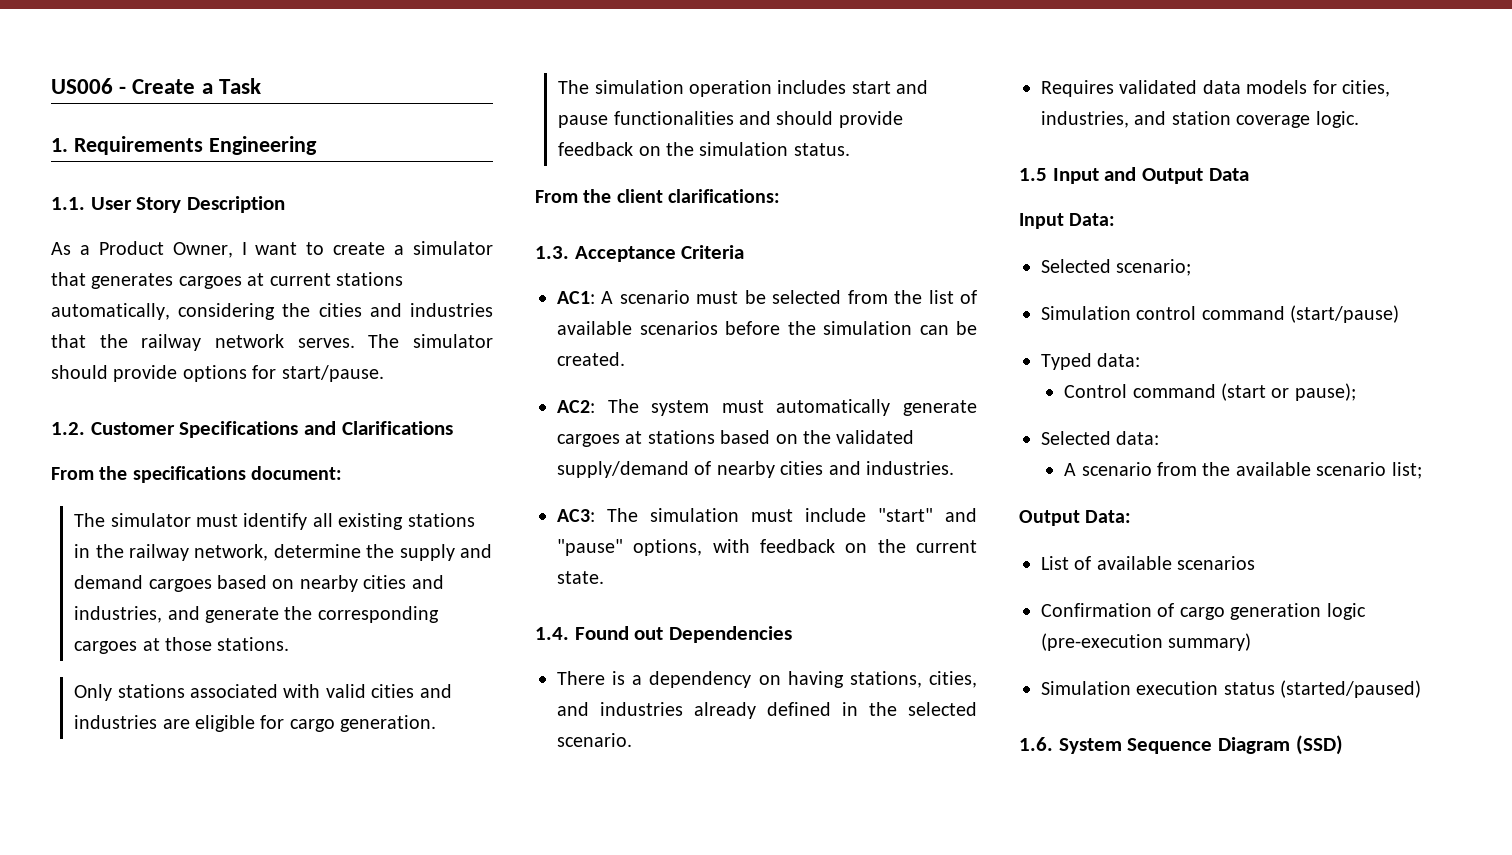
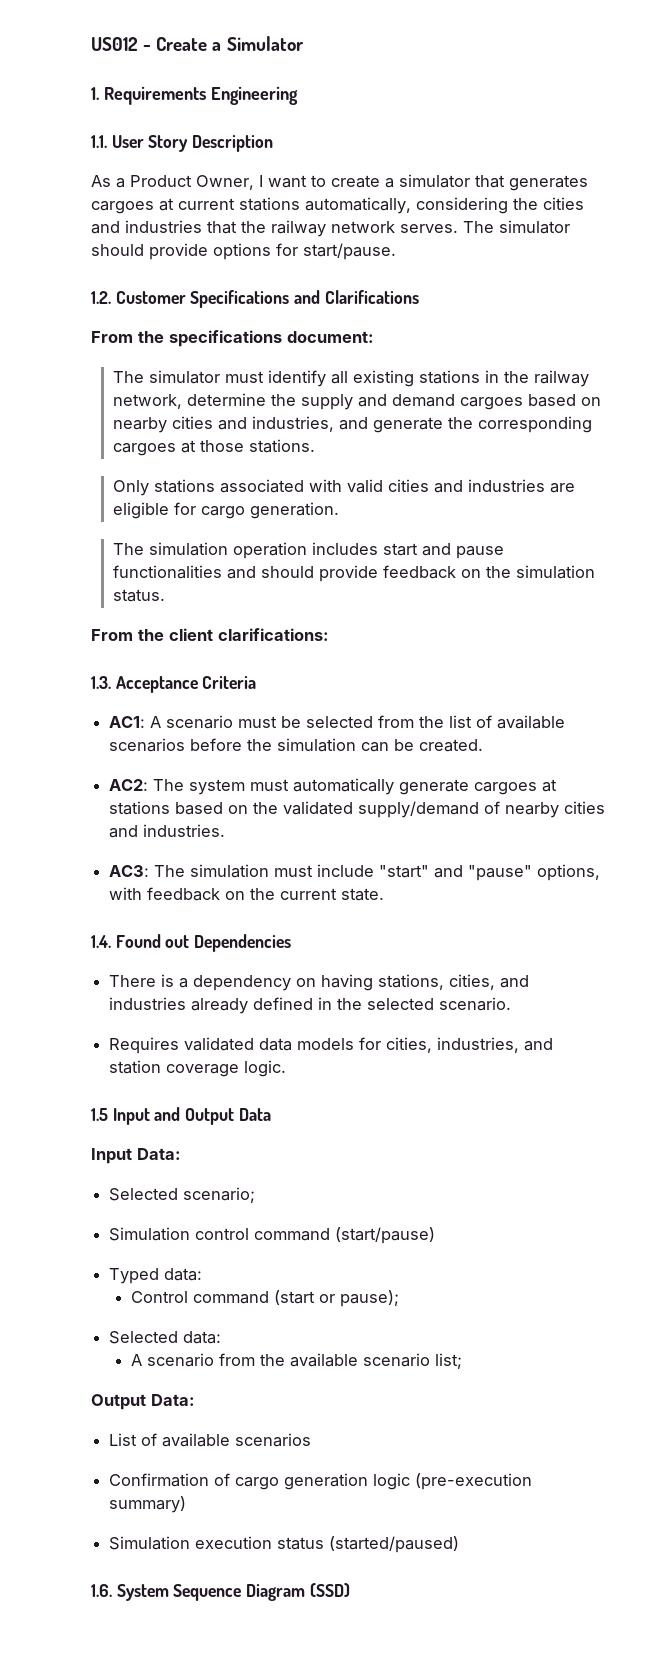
- US006 - Create a Task
+ US012 - Create a Simulator

